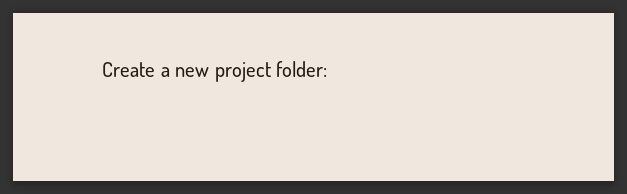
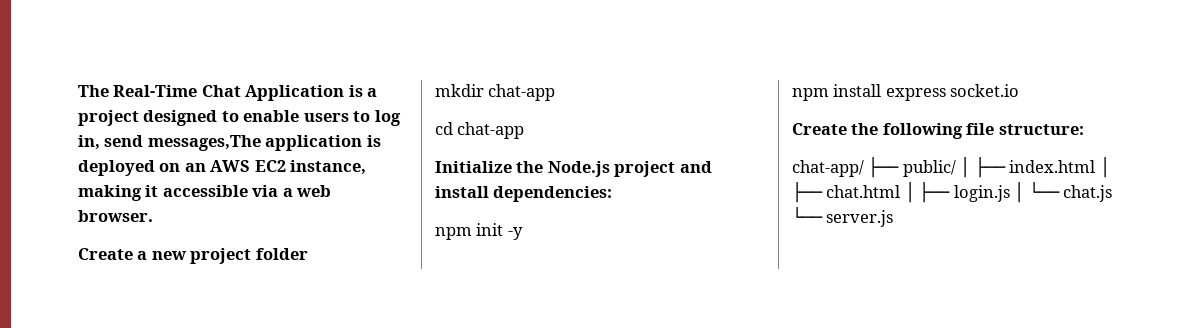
- Create a new project folder:
+ The Real-Time Chat Application is a project designed to enable users to log in, send messages,The application is deployed on an AWS EC2 instance, making it accessible via a web browser.
+ Create a new project folder
+ mkdir chat-app
+ cd chat-app
+ Initialize the Node.js project and install dependencies:
+ npm init -y
+ npm install express socket.io
+ Create the following file structure:
+ chat-app/ ├── public/ │ ├── index.html │ ├── chat.html │ ├── login.js │ └── chat.js └── server.js

